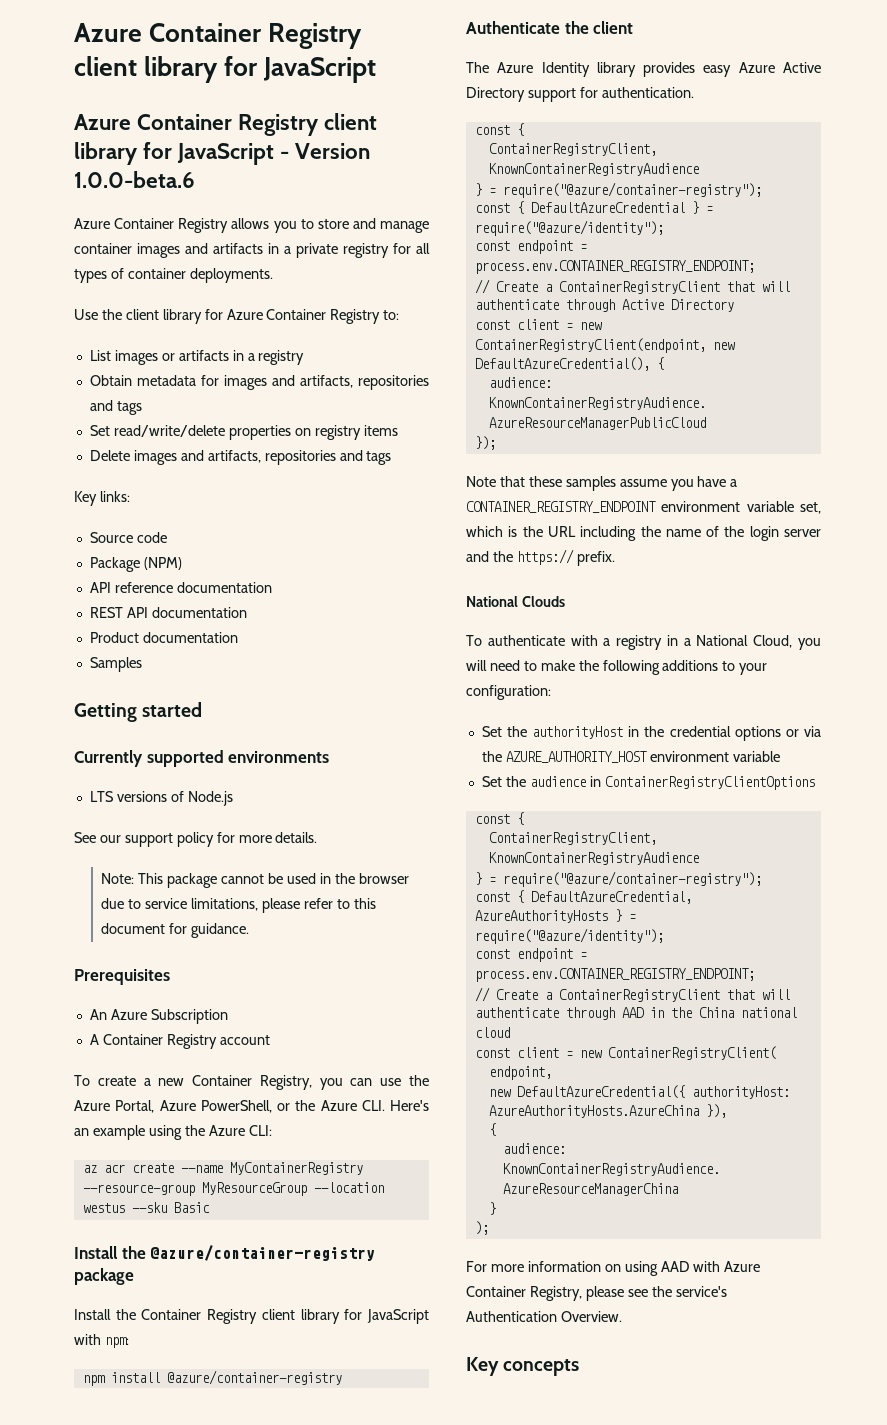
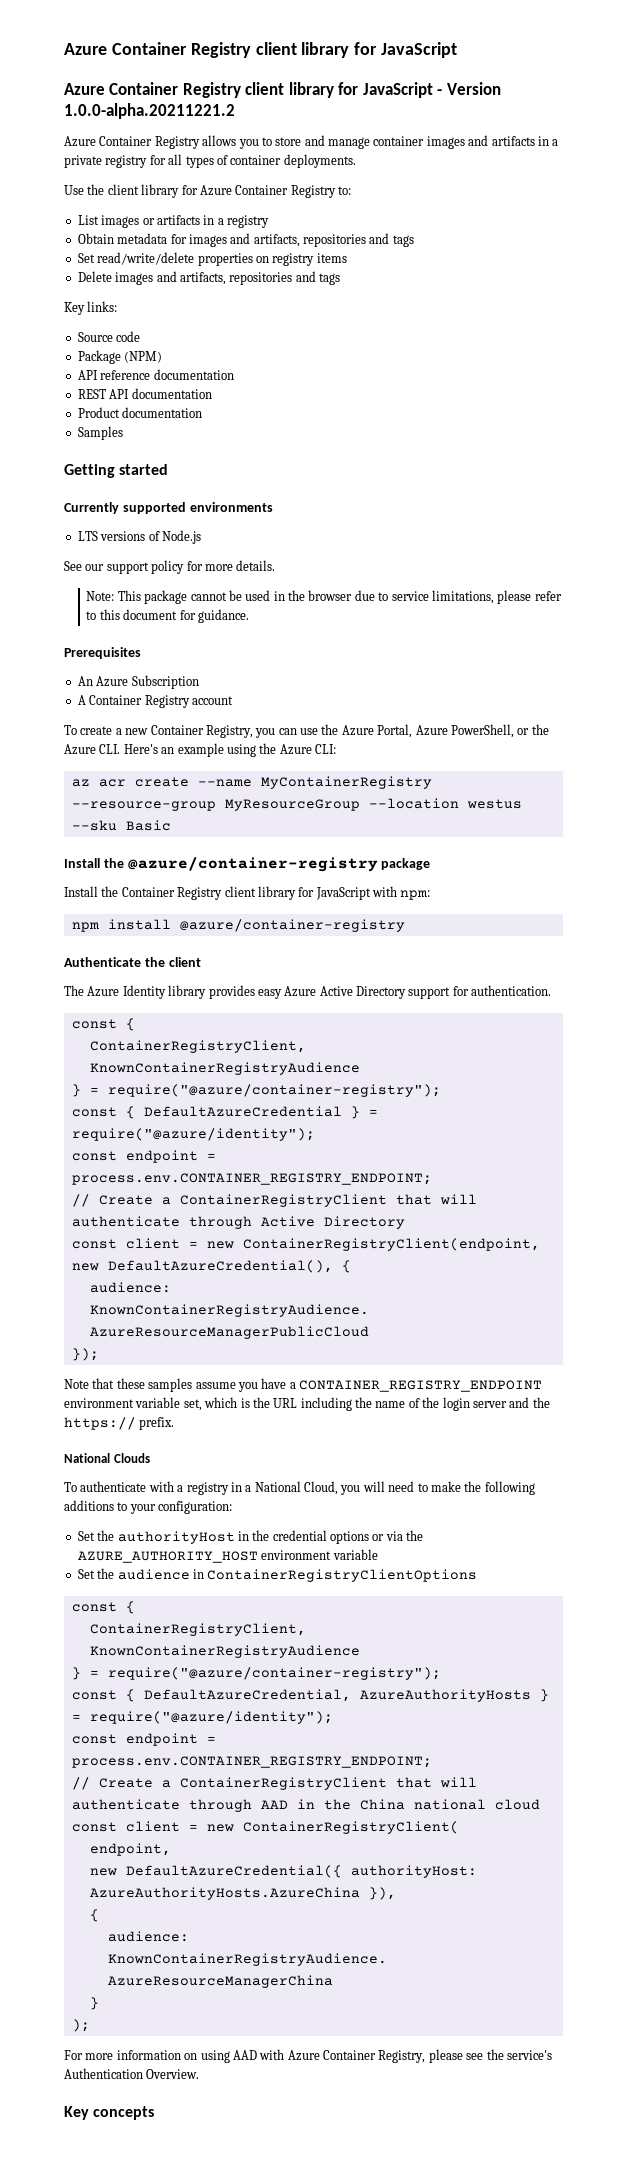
- Azure Container Registry client library for JavaScript - Version 1.0.0-beta.6
+ Azure Container Registry client library for JavaScript - Version 1.0.0-alpha.20211221.2

